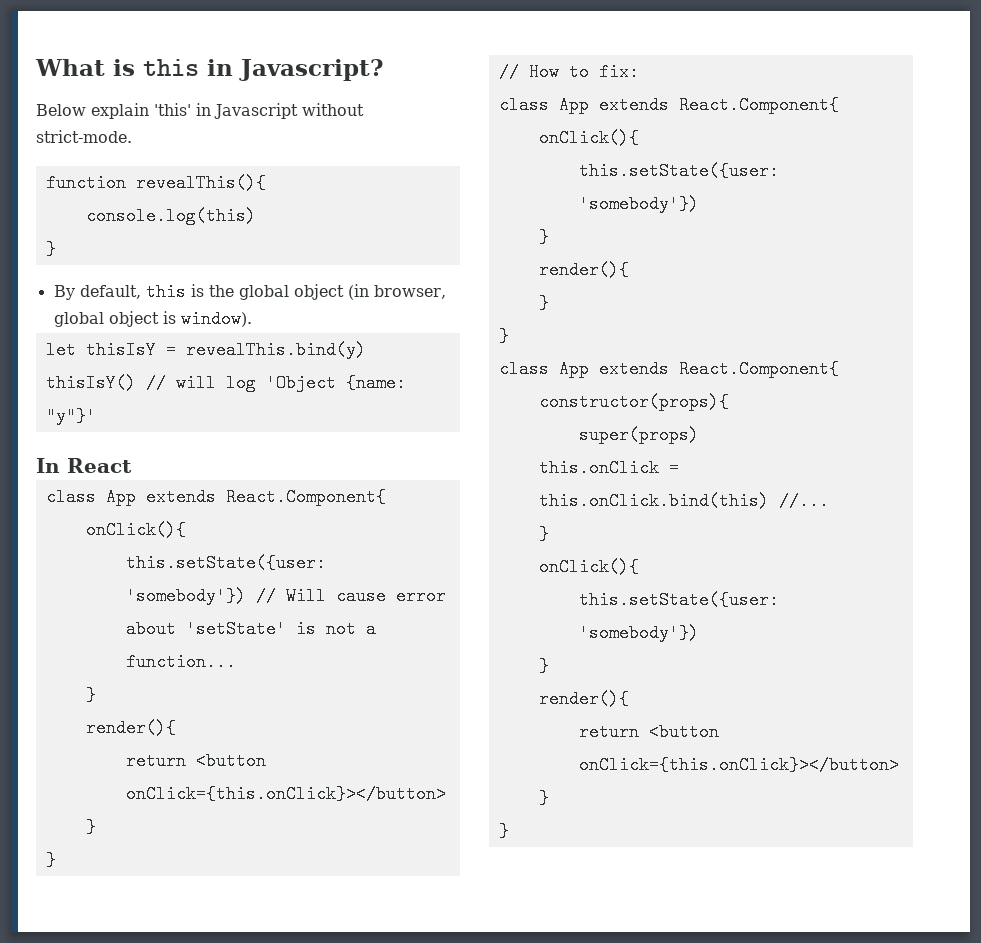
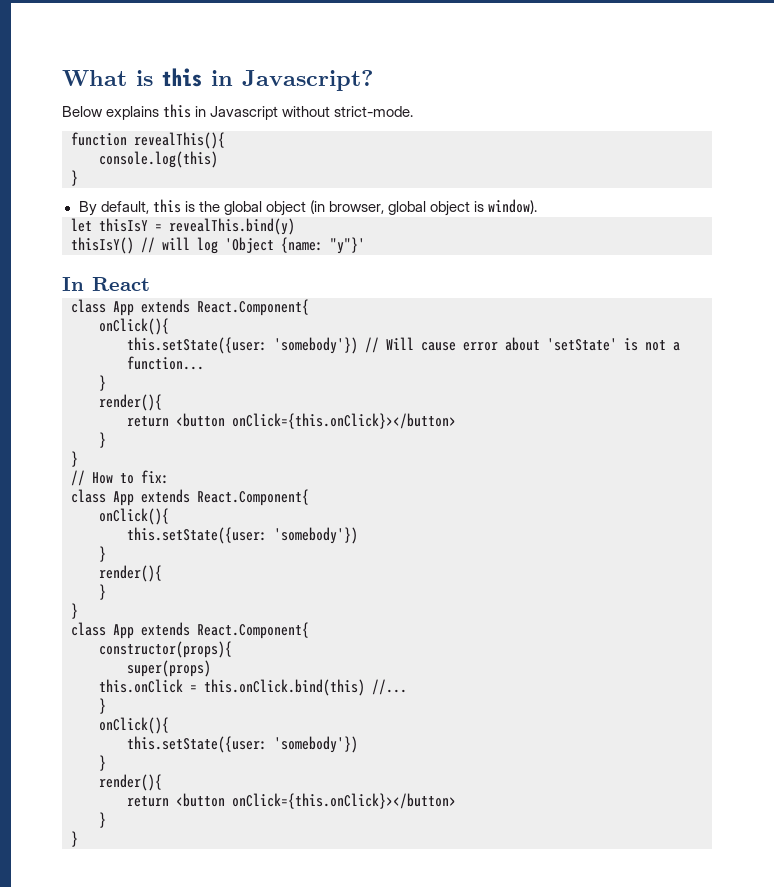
- Below explain 'this' in Javascript without strict-mode.
+ Below explains this in Javascript without strict-mode.

